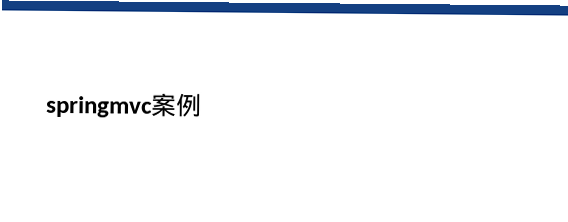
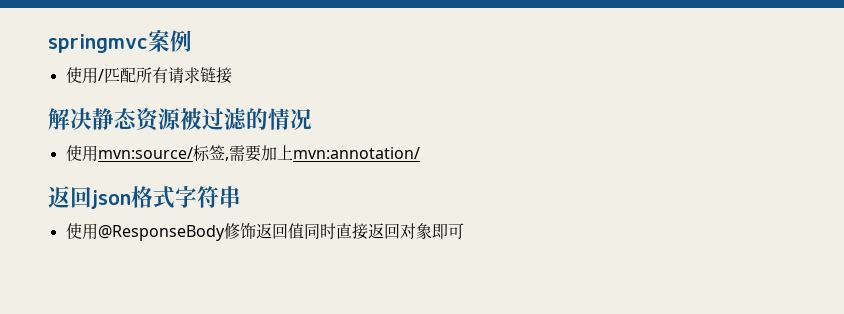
+ 使用/匹配所有请求链接
+ 解决静态资源被过滤的情况
+ 使用mvn:source/标签,需要加上mvn:annotation/
+ 返回json格式字符串
+ 使用@ResponseBody修饰返回值同时直接返回对象即可

